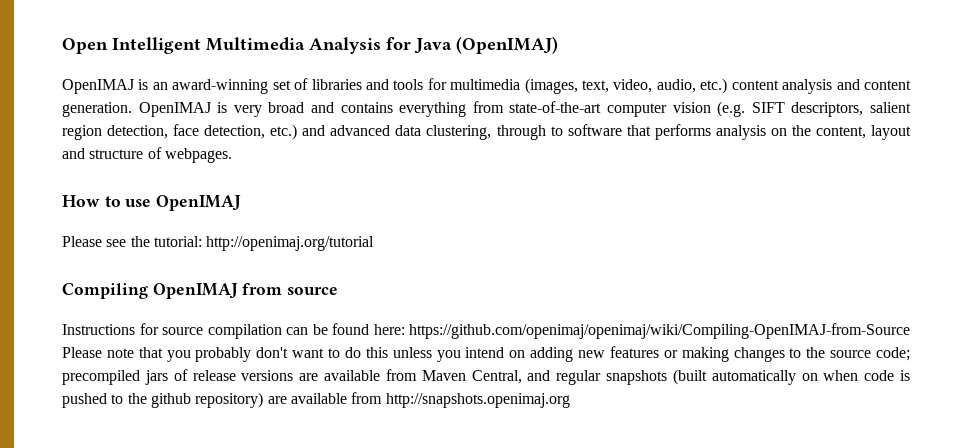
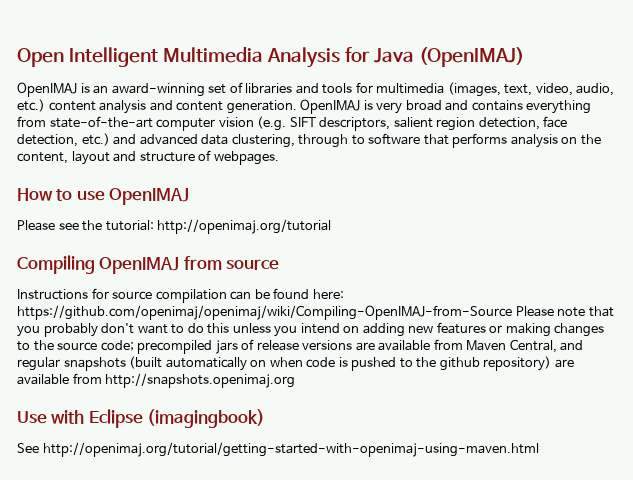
+ Use with Eclipse (imagingbook)
+ See http://openimaj.org/tutorial/getting-started-with-openimaj-using-maven.html

